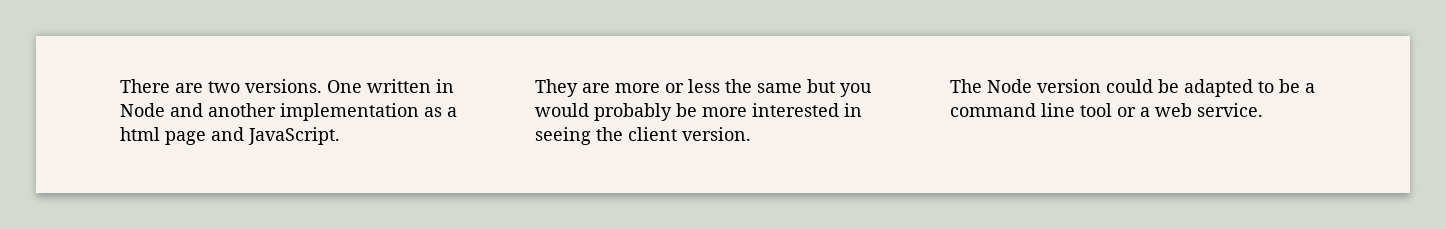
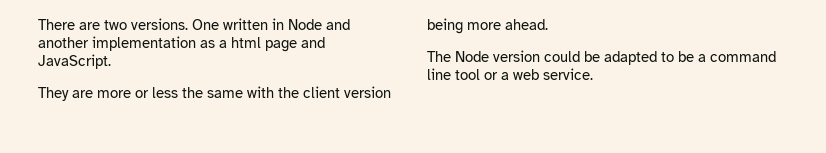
- They are more or less the same but you would probably be more interested in seeing the client version.
+ They are more or less the same with the client version being more ahead.

